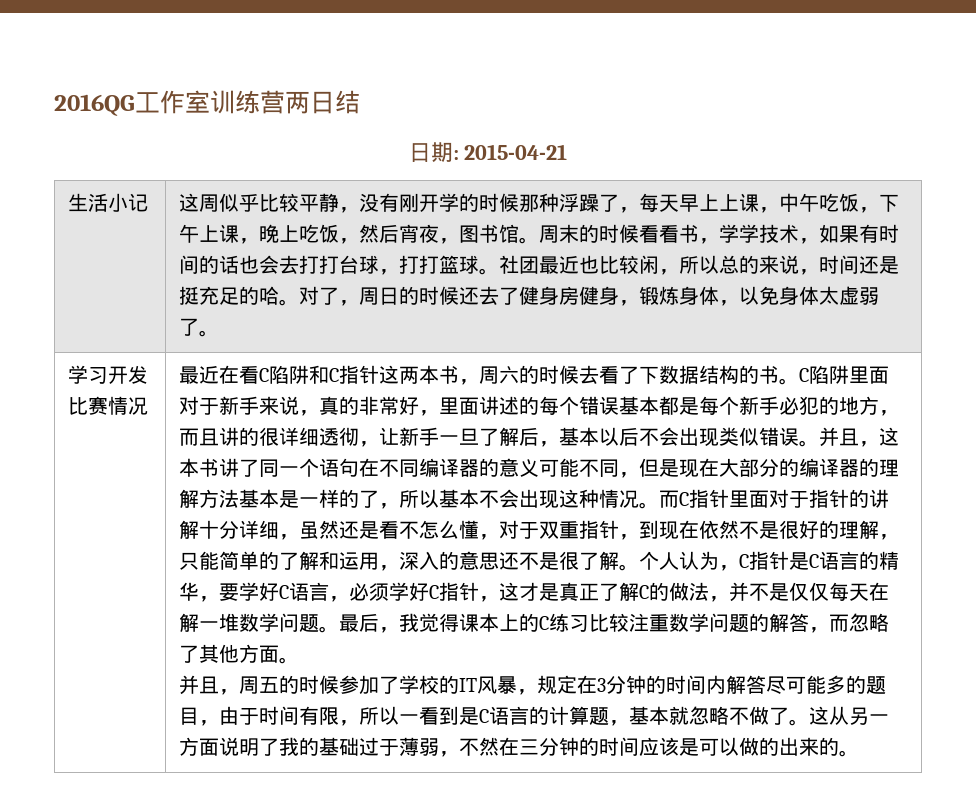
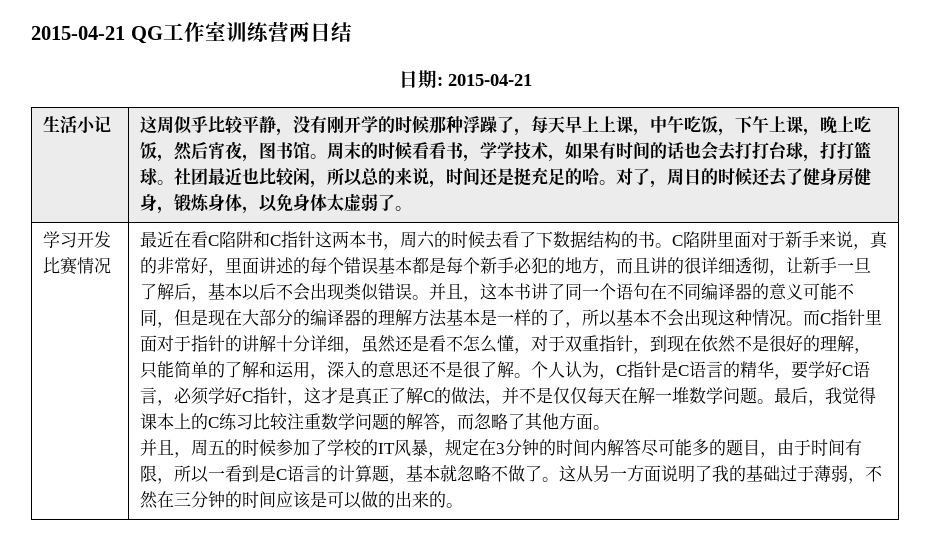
- 2016QG工作室训练营两日结
+ 2015-04-21 QG工作室训练营两日结

